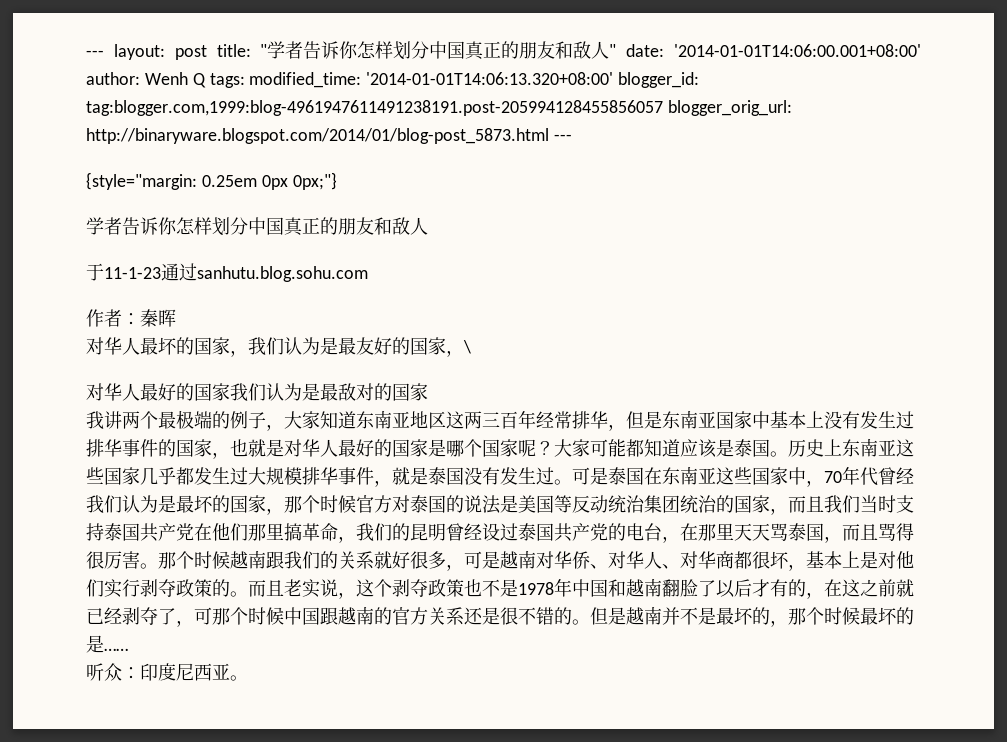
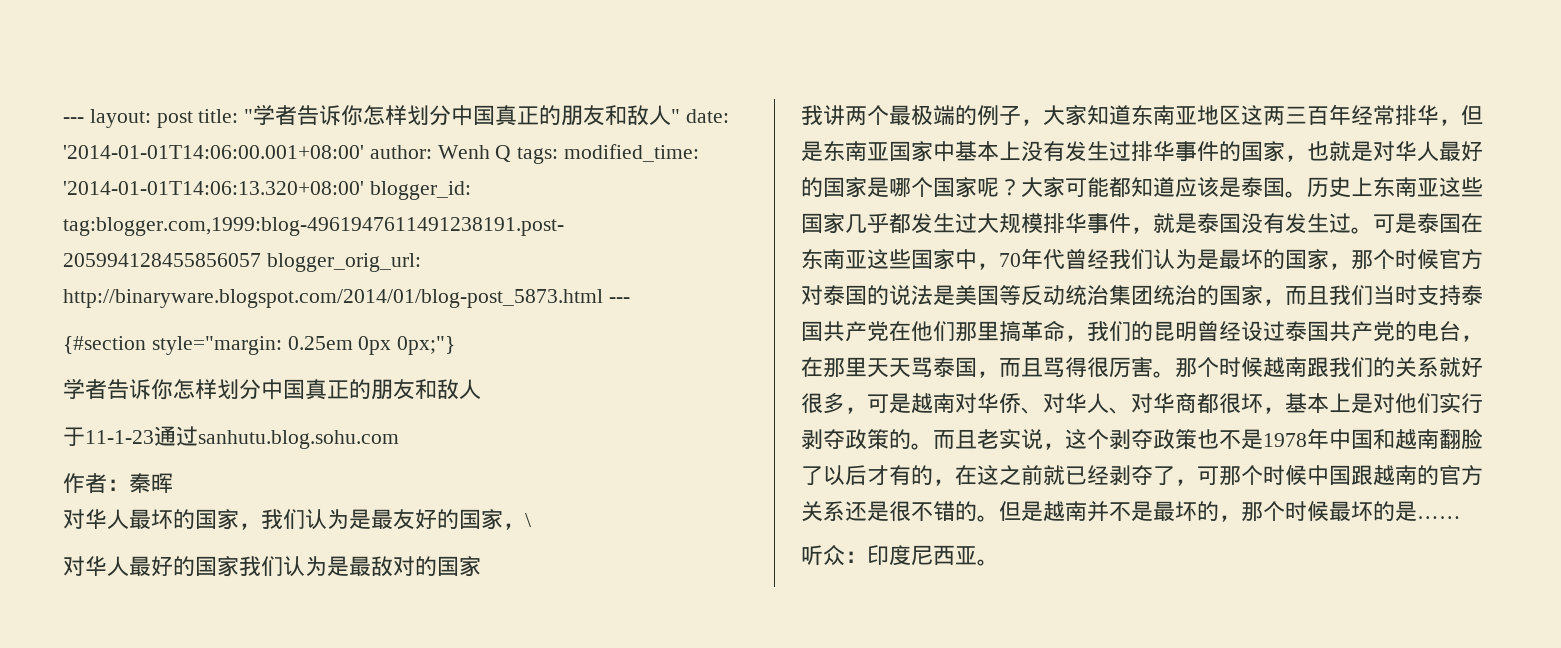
- {style="margin: 0.25em 0px 0px;"}
+ {#section style="margin: 0.25em 0px 0px;"}

